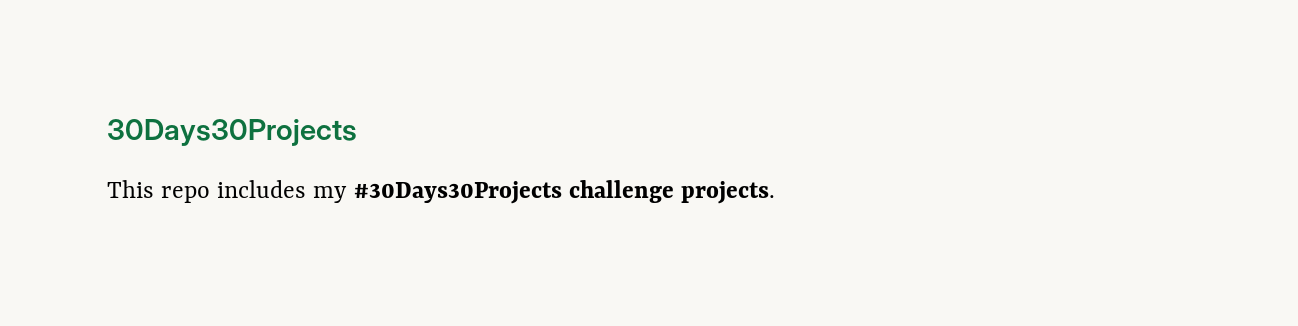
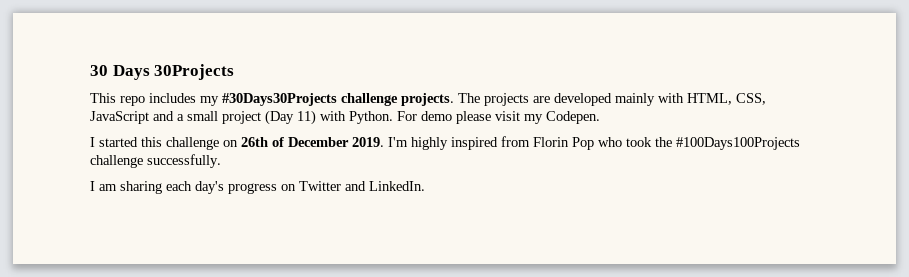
- 30Days30Projects
+ 30 Days 30Projects
+ The projects are developed mainly with HTML, CSS, JavaScript and a small project (Day 11) with Python. For demo please visit my Codepen.
+ I started this challenge on 26th of December 2019. I'm highly inspired from Florin Pop who took the #100Days100Projects challenge successfully.
+ I am sharing each day's progress on Twitter and LinkedIn.

